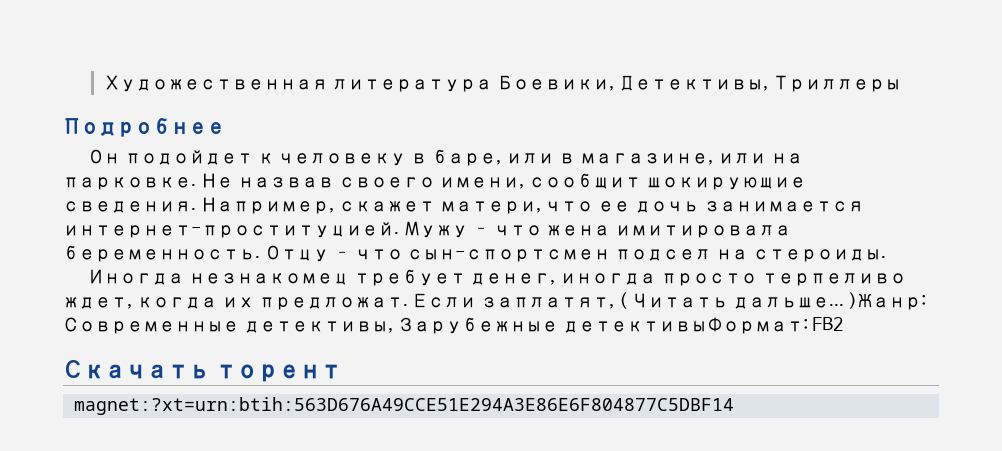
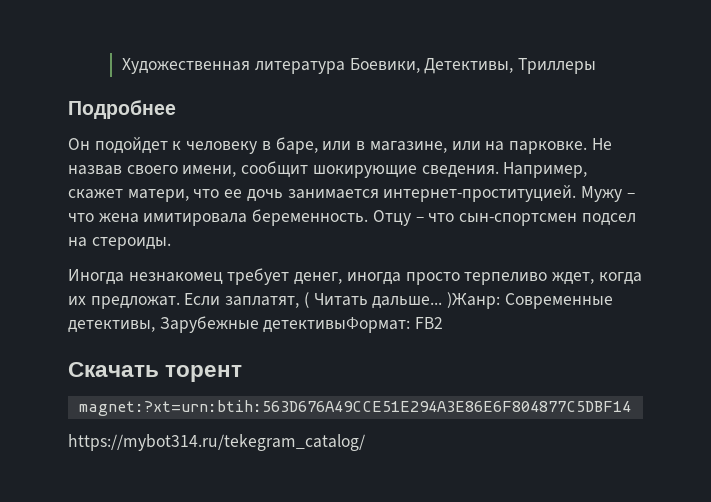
+ https://mybot314.ru/tekegram_catalog/

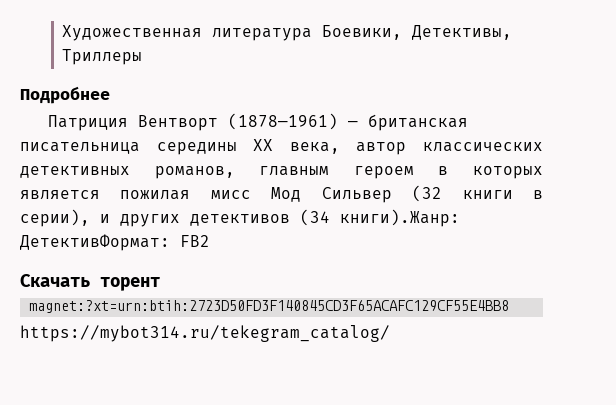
- Он подойдет к человеку в баре, или в магазине, или на парковке. Не назвав своего имени, сообщит шокирующие сведения. Например, скажет матери, что ее дочь занимается интернет-проституцией. Мужу – что жена имитировала беременность. Отцу – что сын-спортсмен подсел на стероиды.
- Иногда незнакомец требует денег, иногда просто терпеливо ждет, когда их предложат. Если заплатят, ( Читать дальше... )Жанр: Современные детективы, Зарубежные детективыФормат: FB2
+ Патриция Вентворт (1878—1961) — британская писательница середины ХХ века, автор классических детективных романов, главным героем в которых является пожилая мисс Мод Сильвер (32 книги в серии), и других детективов (34 книги).Жанр: ДетективФормат: FB2
- magnet:?xt=urn:btih:563D676A49CCE51E294A3E86E6F804877C5DBF14
+ magnet:?xt=urn:btih:2723D50FD3F140845CD3F65ACAFC129CF55E4BB8

